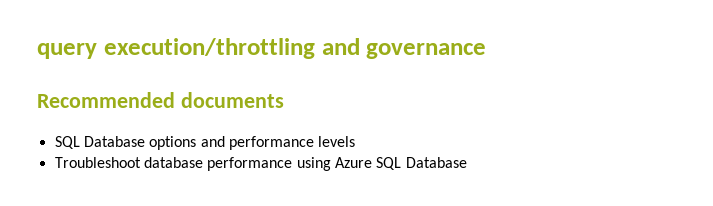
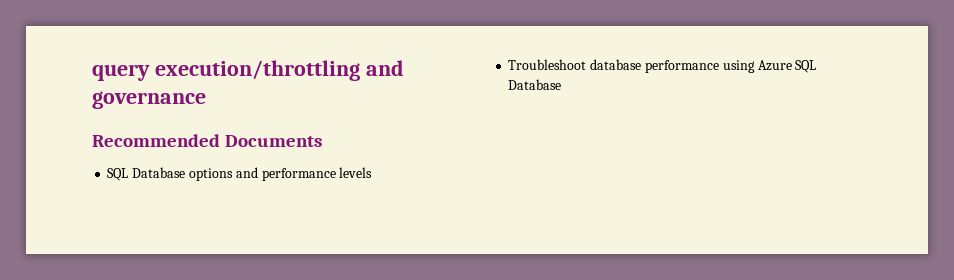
- Recommended documents
+ Recommended Documents

